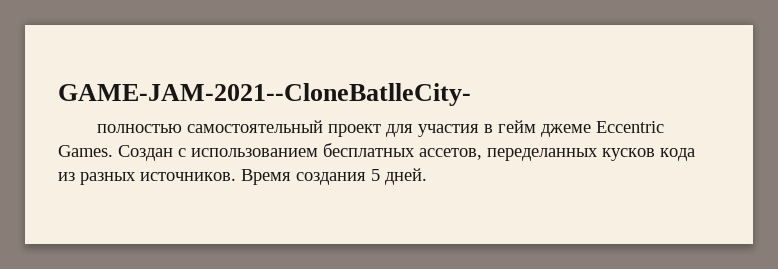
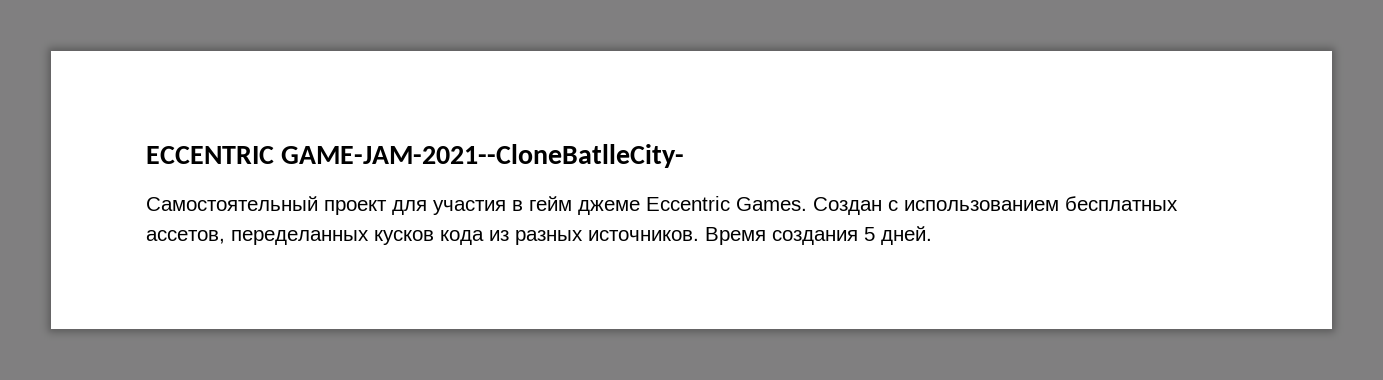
- GAME-JAM-2021--CloneBatlleCity-
+ ECCENTRIC GAME-JAM-2021--CloneBatlleCity-
- полностью самостоятельный проект для участия в гейм джеме Eccentric Games.
+ Самостоятельный проект для участия в гейм джеме Eccentric Games.

